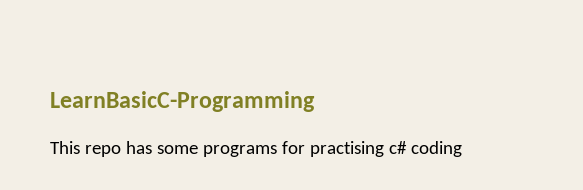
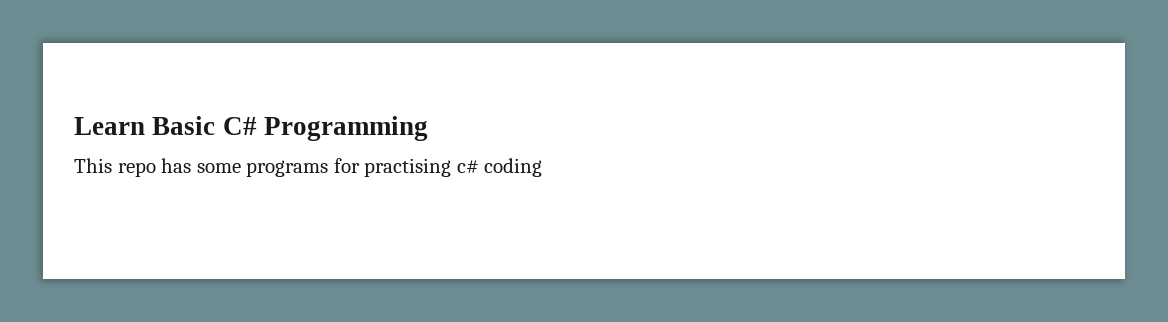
- LearnBasicC-Programming
+ Learn Basic C# Programming

